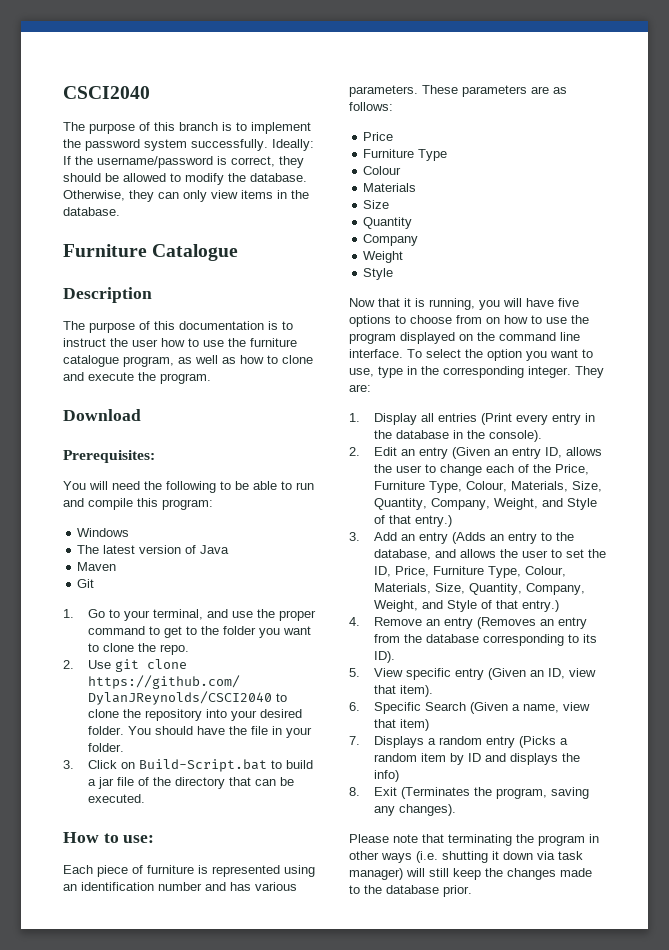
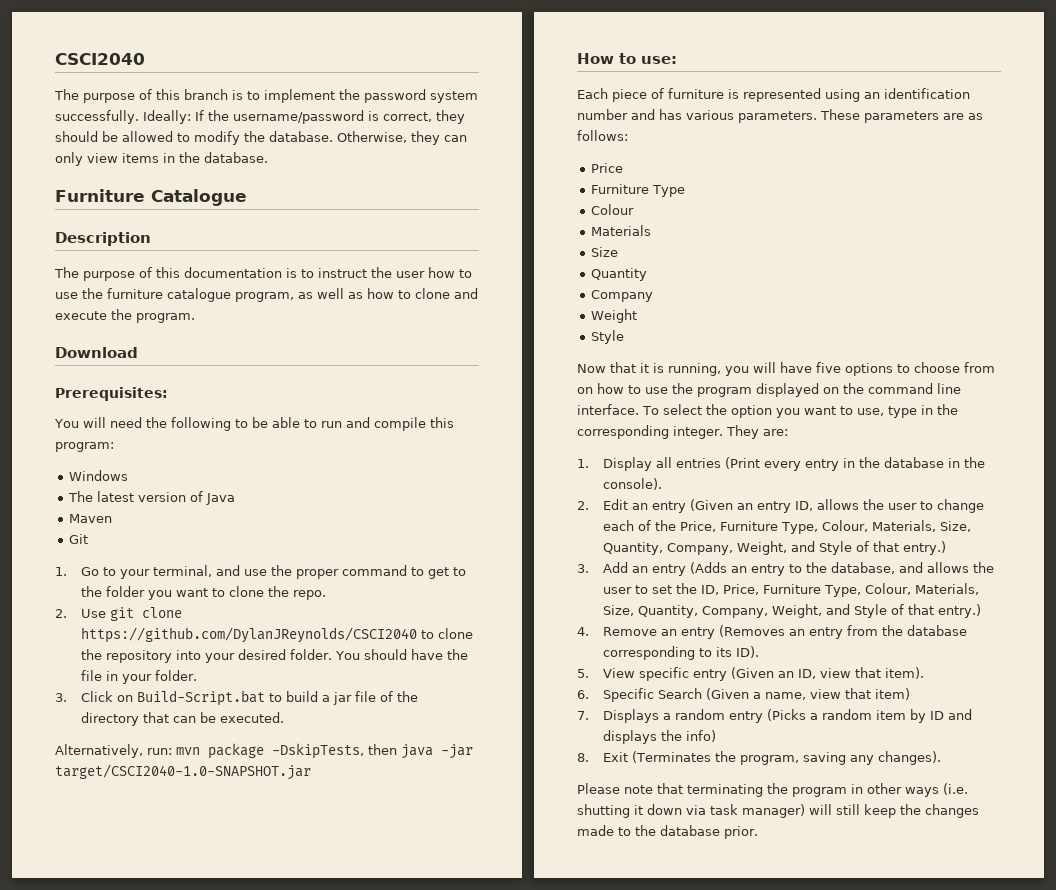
+ Alternatively, run: mvn package -DskipTests, then java -jar target/CSCI2040-1.0-SNAPSHOT.jar

